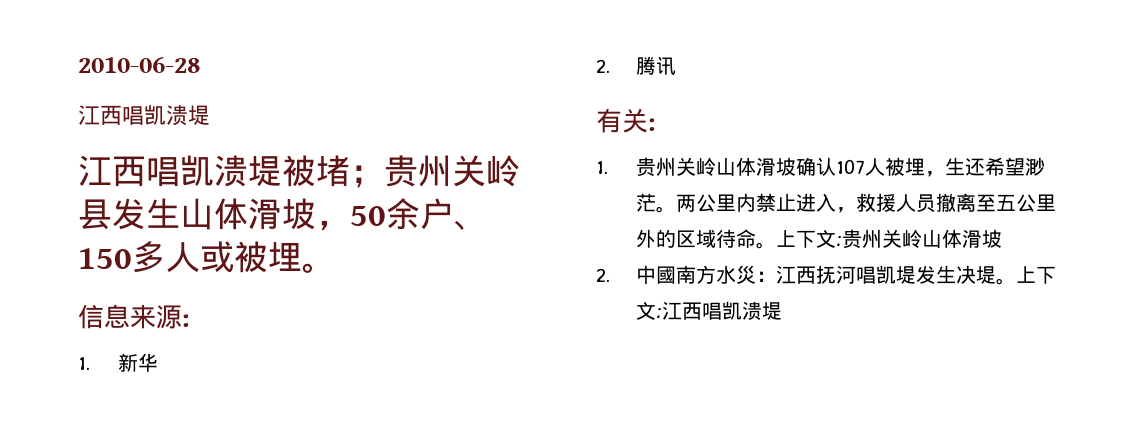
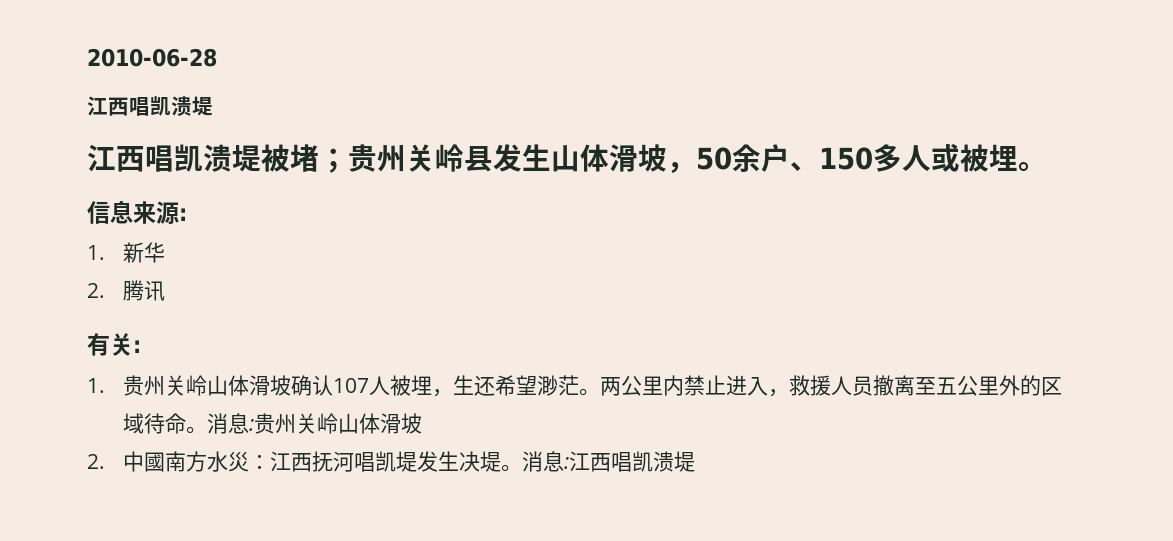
- 上下文:贵州关岭山体滑坡
+ 消息:贵州关岭山体滑坡
- 上下文:江西唱凯溃堤
+ 消息:江西唱凯溃堤

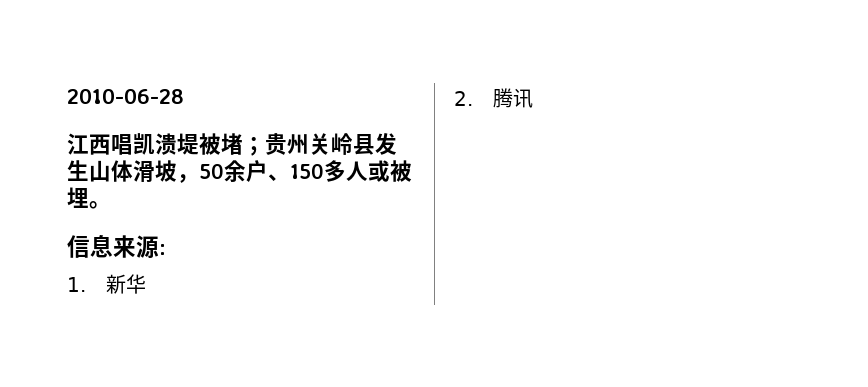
  2010-06-28
- 江西唱凯溃堤
- 有关:
- 1.贵州关岭山体滑坡确认107人被埋，生还希望渺茫。两公里内禁止进入，救援人员撤离至五公里外的区域待命。消息:贵州关岭山体滑坡
- 2.中國南方水災：江西抚河唱凯堤发生决堤。消息:江西唱凯溃堤

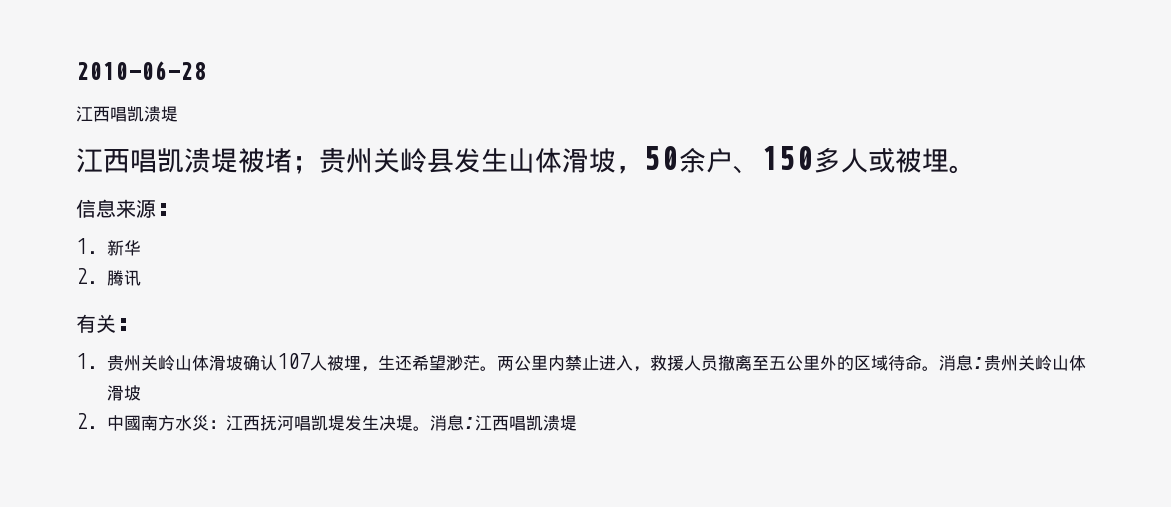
  2010-06-28
+ 江西唱凯溃堤
+ 有关:
+ 1.贵州关岭山体滑坡确认107人被埋，生还希望渺茫。两公里内禁止进入，救援人员撤离至五公里外的区域待命。消息:贵州关岭山体滑坡
+ 2.中國南方水災：江西抚河唱凯堤发生决堤。消息:江西唱凯溃堤

